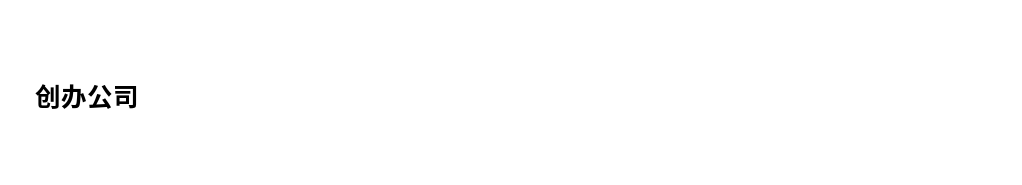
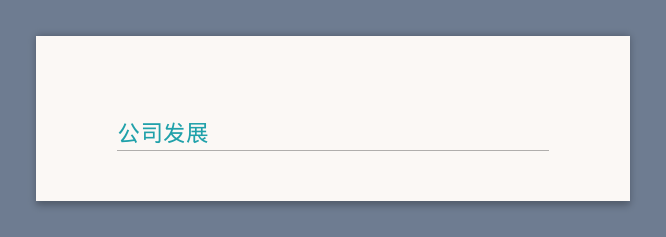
- 创办公司
+ 公司发展

